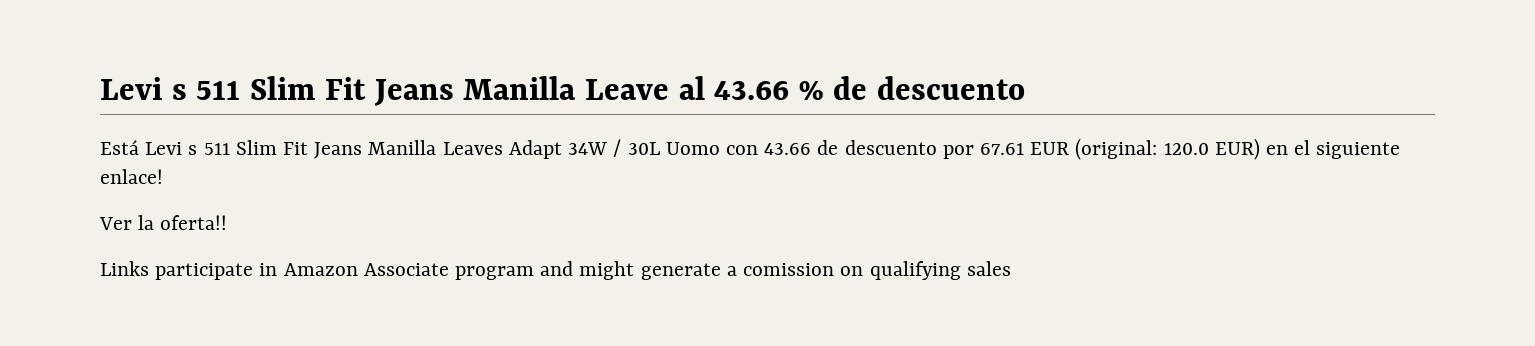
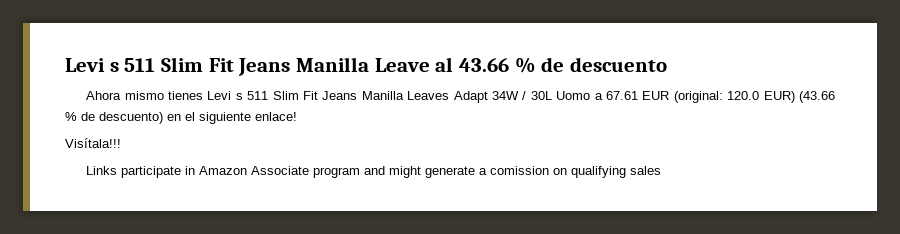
- Está Levi s 511 Slim Fit Jeans Manilla Leaves Adapt 34W / 30L Uomo con 43.66 de descuento por 67.61 EUR (original: 120.0 EUR) en el siguiente enlace!
+ Ahora mismo tienes Levi s 511 Slim Fit Jeans Manilla Leaves Adapt 34W / 30L Uomo a 67.61 EUR (original: 120.0 EUR) (43.66 % de descuento) en el siguiente enlace!
- Ver la oferta!!
+ Visítala!!!

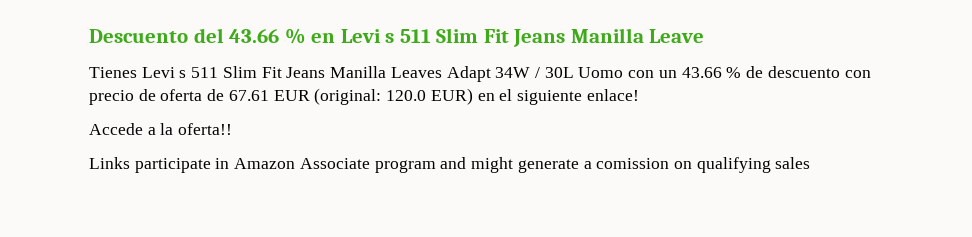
- Levi s 511 Slim Fit Jeans Manilla Leave al 43.66 % de descuento
- Ahora mismo tienes Levi s 511 Slim Fit Jeans Manilla Leaves Adapt 34W / 30L Uomo a 67.61 EUR (original: 120.0 EUR) (43.66 % de descuento) en el siguiente enlace!
+ Descuento del 43.66 % en Levi s 511 Slim Fit Jeans Manilla Leave
+ Tienes Levi s 511 Slim Fit Jeans Manilla Leaves Adapt 34W / 30L Uomo con un 43.66 % de descuento con precio de oferta de 67.61 EUR (original: 120.0 EUR) en el siguiente enlace!
- Visítala!!!
+ Accede a la oferta!!

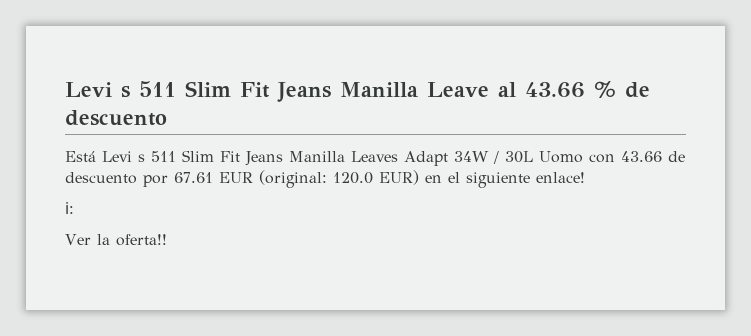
- Descuento del 43.66 % en Levi s 511 Slim Fit Jeans Manilla Leave
- Tienes Levi s 511 Slim Fit Jeans Manilla Leaves Adapt 34W / 30L Uomo con un 43.66 % de descuento con precio de oferta de 67.61 EUR (original: 120.0 EUR) en el siguiente enlace!
+ Levi s 511 Slim Fit Jeans Manilla Leave al 43.66 % de descuento
+ Está Levi s 511 Slim Fit Jeans Manilla Leaves Adapt 34W / 30L Uomo con 43.66 de descuento por 67.61 EUR (original: 120.0 EUR) en el siguiente enlace!
- Accede a la oferta!!
+ ℹ:
+ Ver la oferta!!
- Links participate in Amazon Associate program and might generate a comission on qualifying sales

